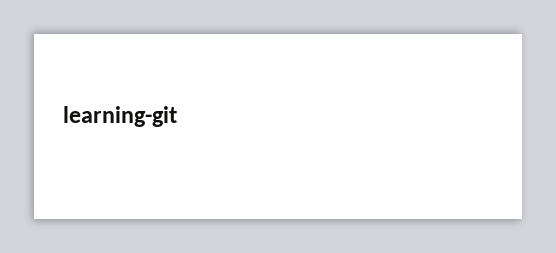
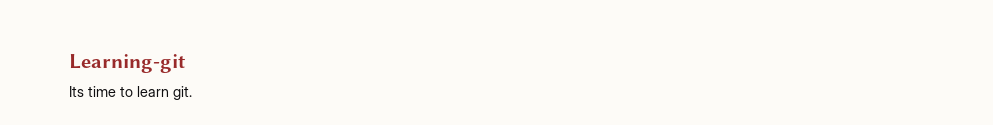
- learning-git
+ Learning-git
+ Its time to learn git.

